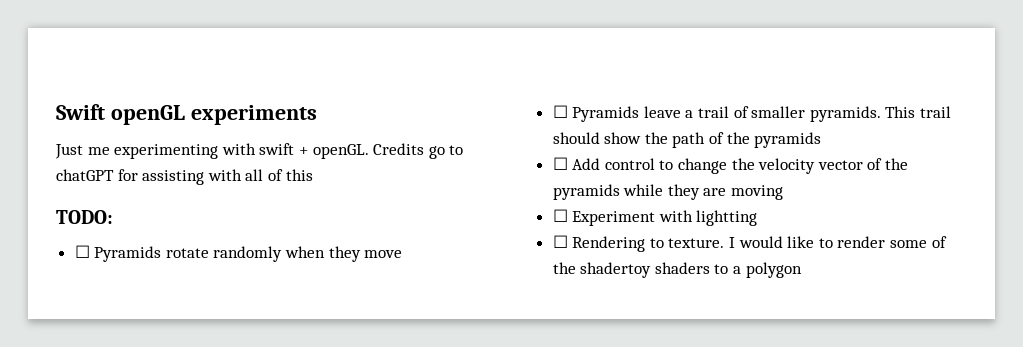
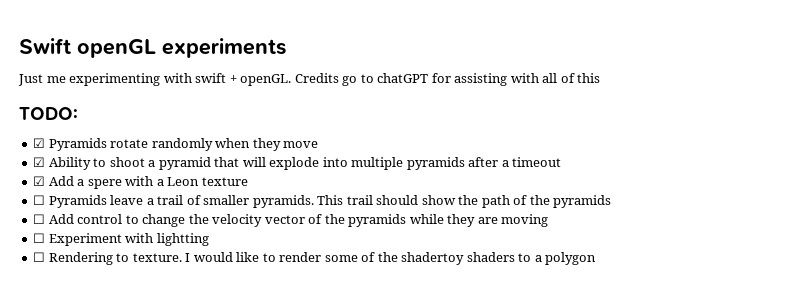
- ☐ Pyramids rotate randomly when they move
+ ☑ Pyramids rotate randomly when they move
+ ☑ Ability to shoot a pyramid that will explode into multiple pyramids after a timeout
+ ☑ Add a spere with a Leon texture

